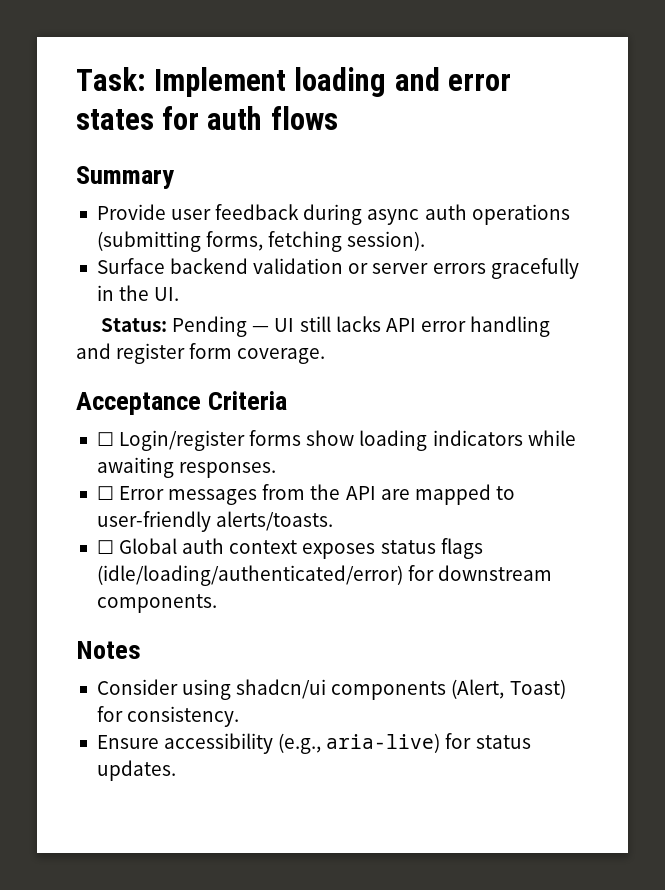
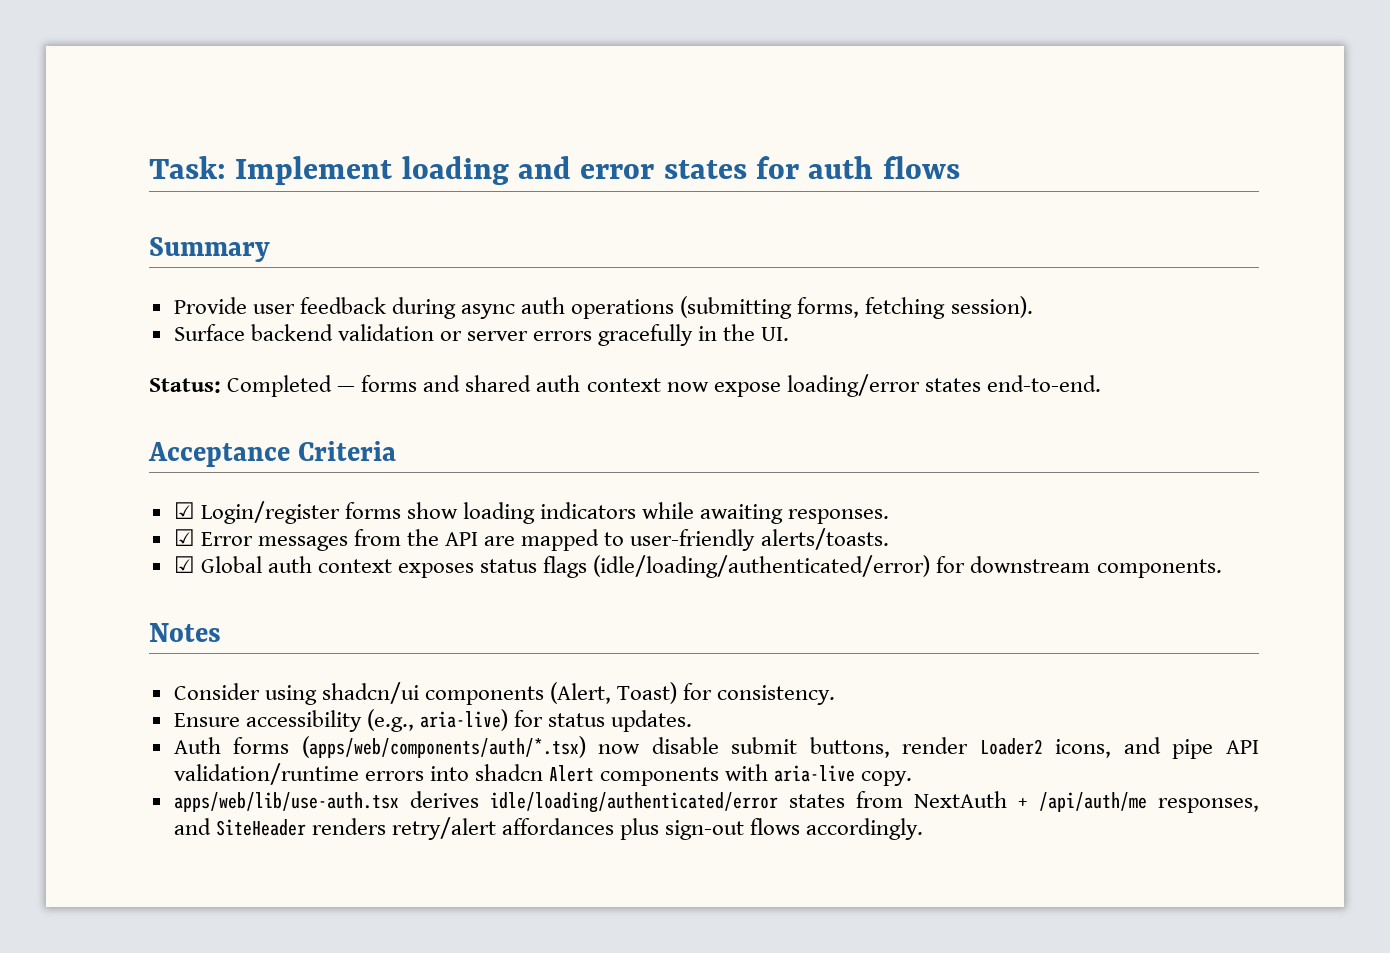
- Status: Pending — UI still lacks API error handling and register form coverage.
+ Status: Completed — forms and shared auth context now expose loading/error states end-to-end.
- ☐ Login/register forms show loading indicators while awaiting responses.
+ ☑ Login/register forms show loading indicators while awaiting responses.
- ☐ Error messages from the API are mapped to user-friendly alerts/toasts.
+ ☑ Error messages from the API are mapped to user-friendly alerts/toasts.
- ☐ Global auth context exposes status flags (idle/loading/authenticated/error) for downstream components.
+ ☑ Global auth context exposes status flags (idle/loading/authenticated/error) for downstream components.
+ Auth forms (apps/web/components/auth/*.tsx) now disable submit buttons, render Loader2 icons, and pipe API validation/runtime errors into shadcn Alert components with aria-live copy.
+ apps/web/lib/use-auth.tsx derives idle/loading/authenticated/error states from NextAuth + /api/auth/me responses, and SiteHeader renders retry/alert affordances plus sign-out flows accordingly.

